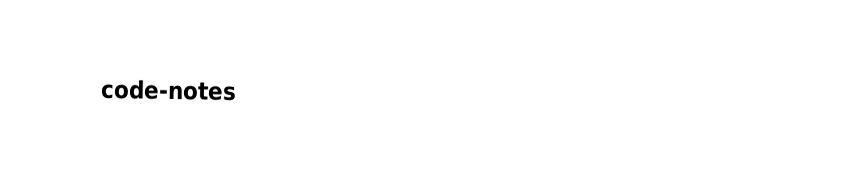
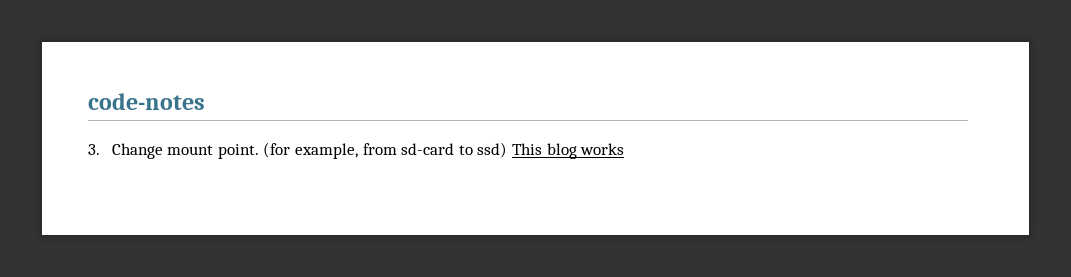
+ 3. Change mount point. (for example, from sd-card to ssd) This blog works

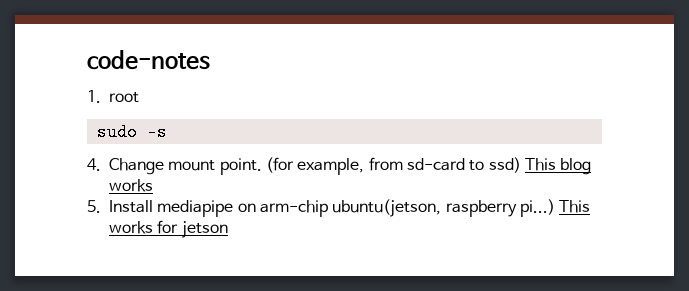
- 3. Change mount point.
+ 1. root
+ sudo -s
+ 4. Change mount point.
+ 5. Install mediapipe on arm-chip ubuntu(jetson, raspberry pi...) This works for jetson

